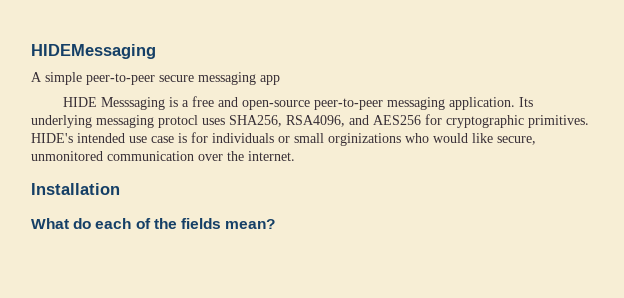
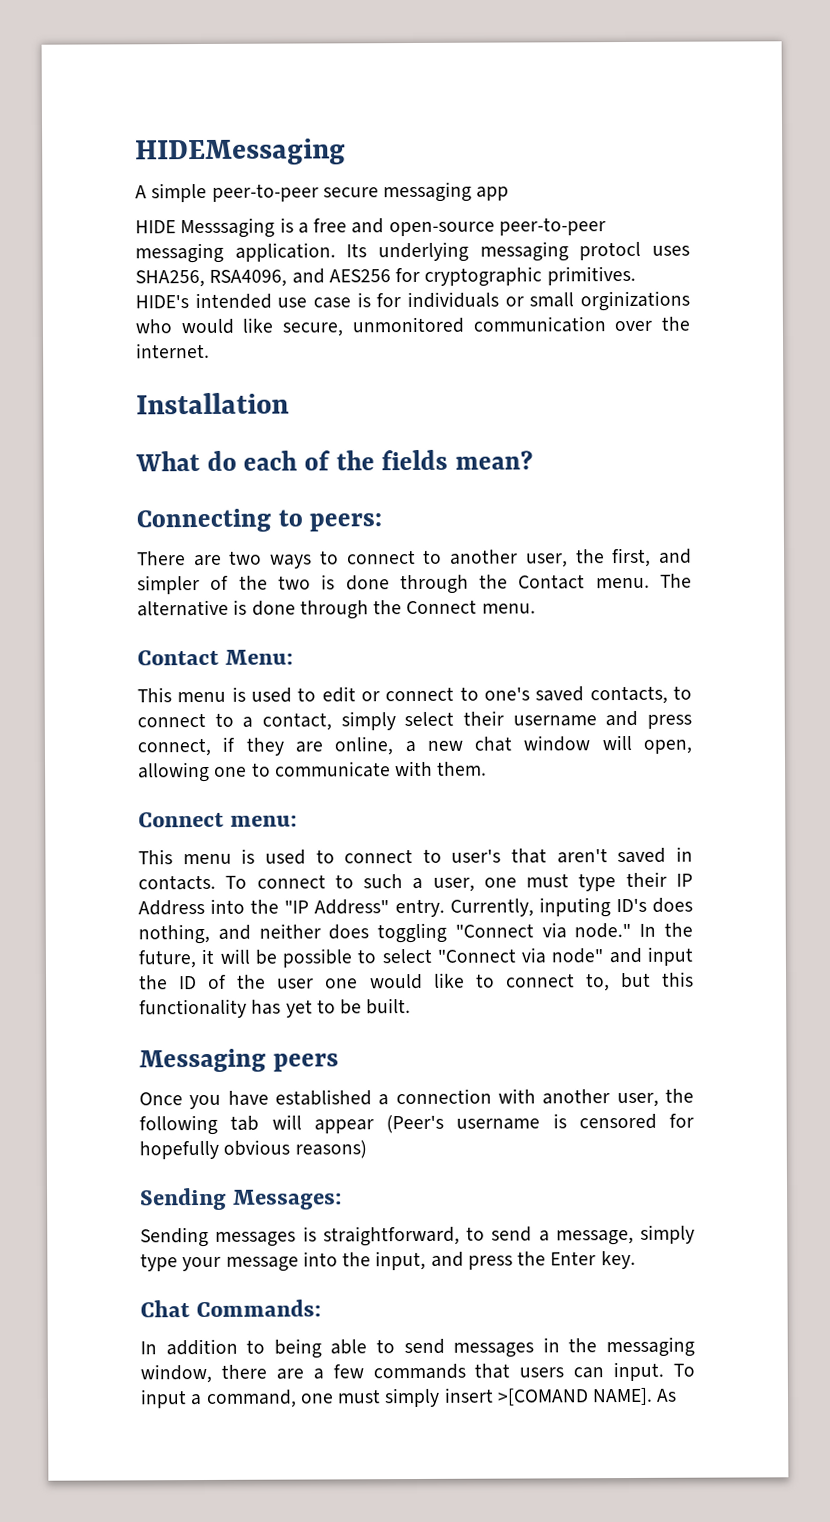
+ Connecting to peers:
+ There are two ways to connect to another user, the first, and simpler of the two is done through the Contact menu. The alternative is done through the Connect menu.
+ Contact Menu:
+ This menu is used to edit or connect to one's saved contacts, to connect to a contact, simply select their username and press connect, if they are online, a new chat window will open, allowing one to communicate with them.
+ Connect menu:
+ This menu is used to connect to user's that aren't saved in contacts. To connect to such a user, one must type their IP Address into the "IP Address" entry. Currently, inputing ID's does nothing, and neither does toggling "Connect via node." In the future, it will be possible to select "Connect via node" and input the ID of the user one would like to connect to, but this functionality has yet to be built.
+ Messaging peers
+ Once you have established a connection with another user, the following tab will appear (Peer's username is censored for hopefully obvious reasons)
+ Sending Messages:
+ Sending messages is straightforward, to send a message, simply type your message into the input, and press the Enter key.
+ Chat Commands:
+ In addition to being able to send messages in the messaging window, there are a few commands that users can input. To input a command, one must simply insert >[COMAND NAME]. As

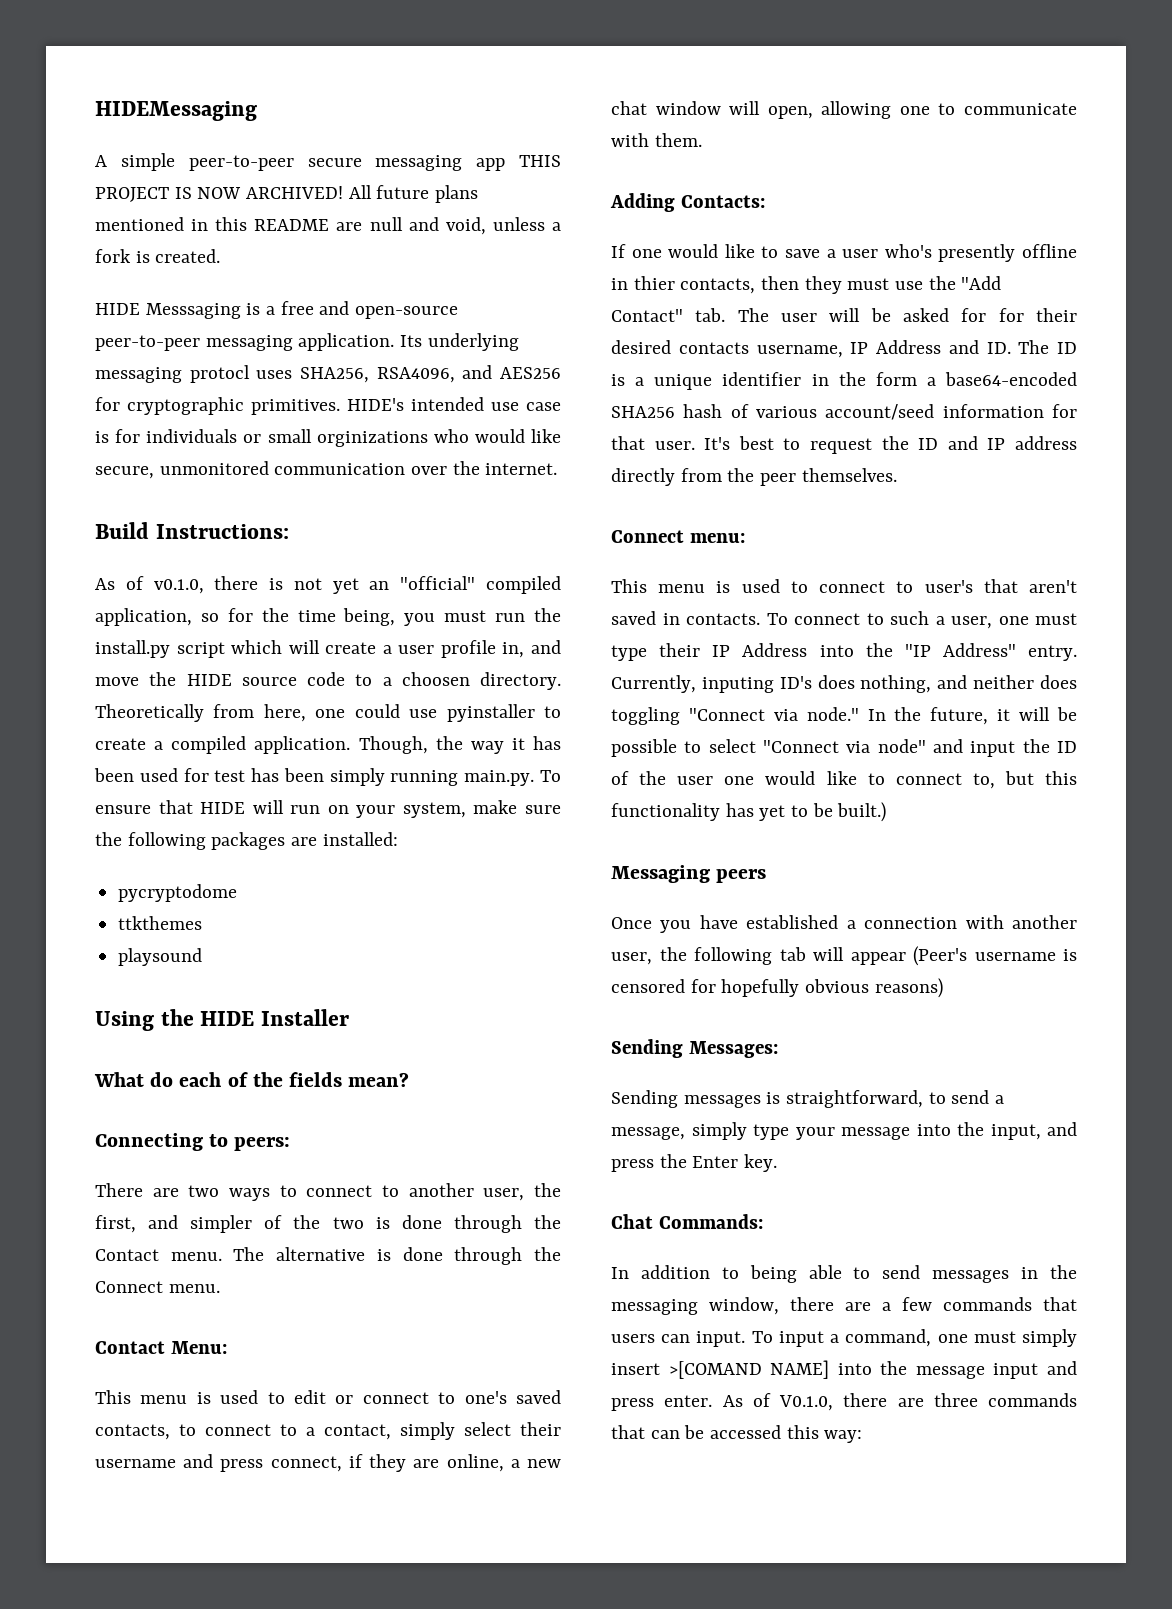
- A simple peer-to-peer secure messaging app
+ A simple peer-to-peer secure messaging app THIS PROJECT IS NOW ARCHIVED! All future plans mentioned in this README are null and void, unless a fork is created.
- Installation
+ Build Instructions:
+ As of v0.1.0, there is not yet an "official" compiled application, so for the time being, you must run the install.py script which will create a user profile in, and move the HIDE source code to a choosen directory. Theoretically from here, one could use pyinstaller to create a compiled application. Though, the way it has been used for test has been simply running main.py. To ensure that HIDE will run on your system, make sure the following packages are installed:
+ pycryptodome
+ ttkthemes
+ playsound
+ Using the HIDE Installer
+ Adding Contacts:
+ If one would like to save a user who's presently offline in thier contacts, then they must use the "Add Contact" tab. The user will be asked for for their desired contacts username, IP Address and ID. The ID is a unique identifier in the form a base64-encoded SHA256 hash of various account/seed information for that user. It's best to request the ID and IP address directly from the peer themselves.
- In the future, it will be possible to select "Connect via node" and input the ID of the user one would like to connect to, but this functionality has yet to be built.
+ In the future, it will be possible to select "Connect via node" and input the ID of the user one would like to connect to, but this functionality has yet to be built.)
- To input a command, one must simply insert >[COMAND NAME]. As
+ To input a command, one must simply insert >[COMAND NAME] into the message input and press enter. As of V0.1.0, there are three commands that can be accessed this way:

